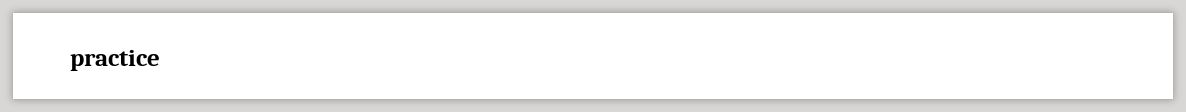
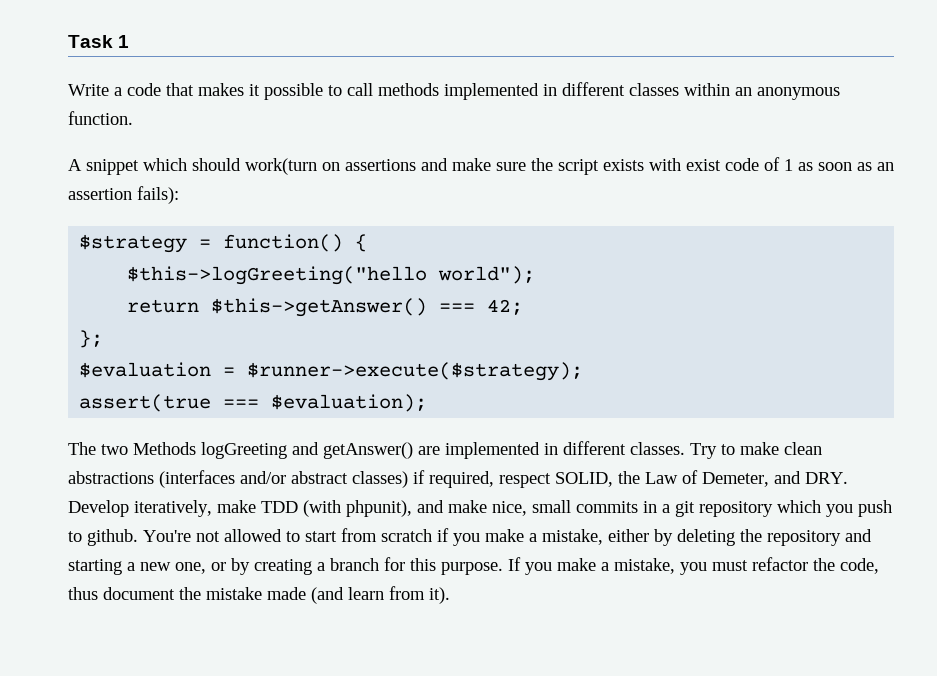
- practice
+ Task 1
+ Write a code that makes it possible to call methods implemented in different classes within an anonymous function.
+ A snippet which should work(turn on assertions and make sure the script exists with exist code of 1 as soon as an assertion fails):
+ $strategy = function() {
+ $this->logGreeting("hello world");
+ return $this->getAnswer() === 42;
+ };
+ $evaluation = $runner->execute($strategy);
+ assert(true === $evaluation);
+ The two Methods logGreeting and getAnswer() are implemented in different classes. Try to make clean abstractions (interfaces and/or abstract classes) if required, respect SOLID, the Law of Demeter, and DRY. Develop iteratively, make TDD (with phpunit), and make nice, small commits in a git repository which you push to github. You're not allowed to start from scratch if you make a mistake, either by deleting the repository and starting a new one, or by creating a branch for this purpose. If you make a mistake, you must refactor the code, thus document the mistake made (and learn from it).

